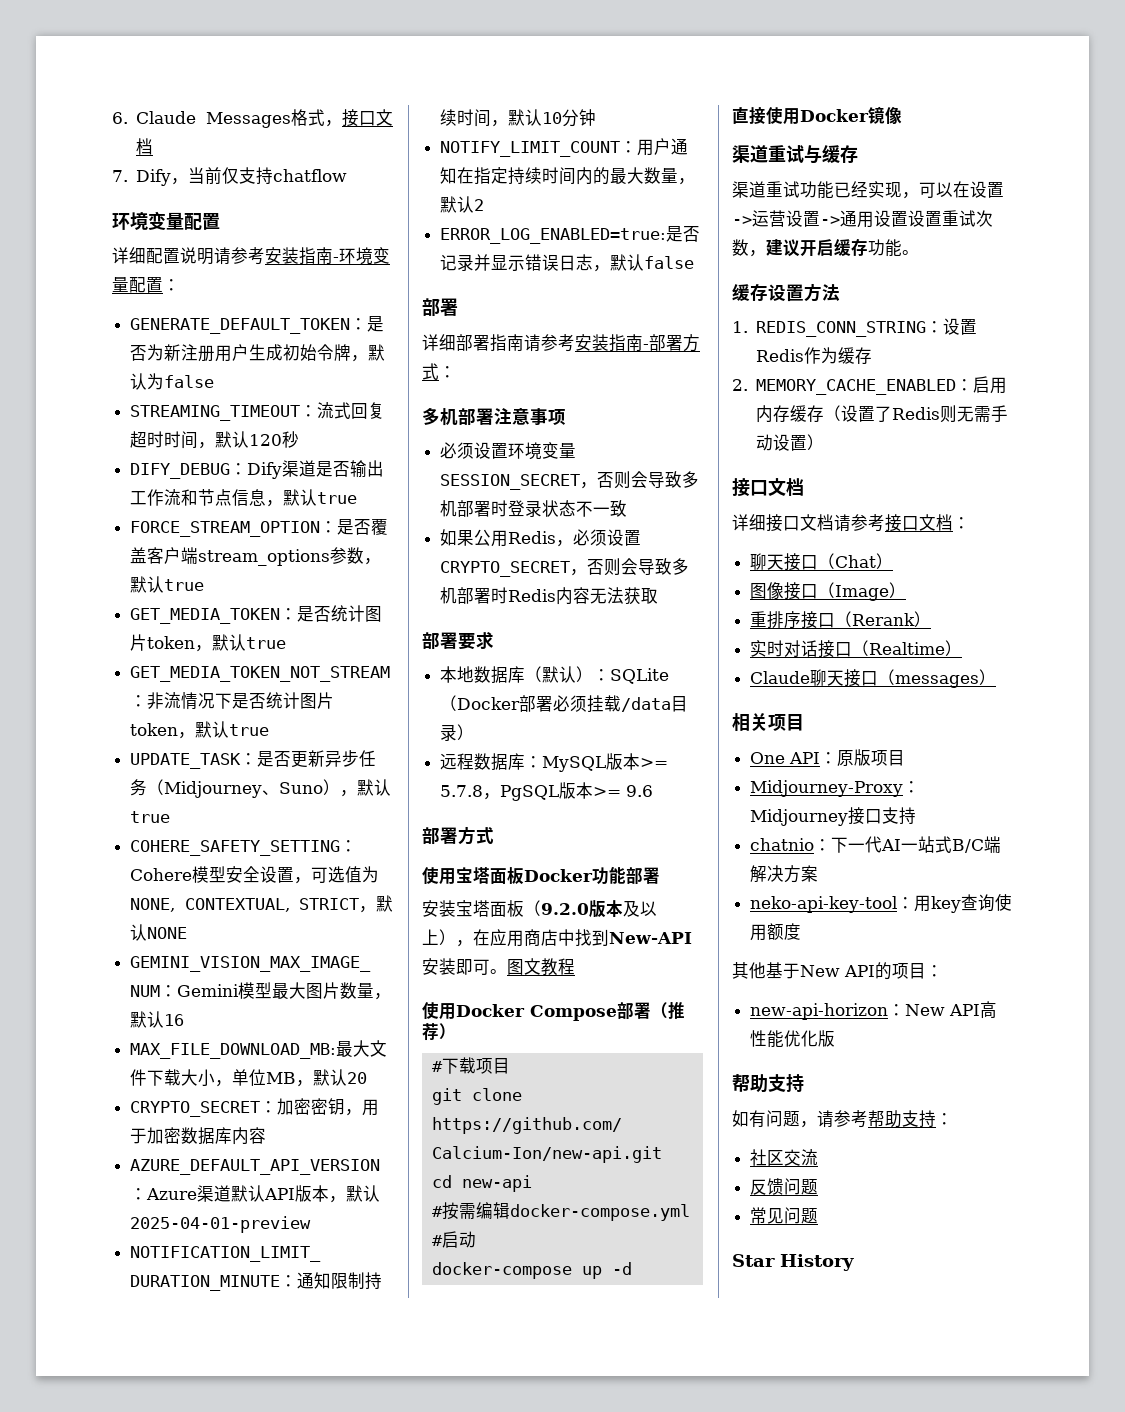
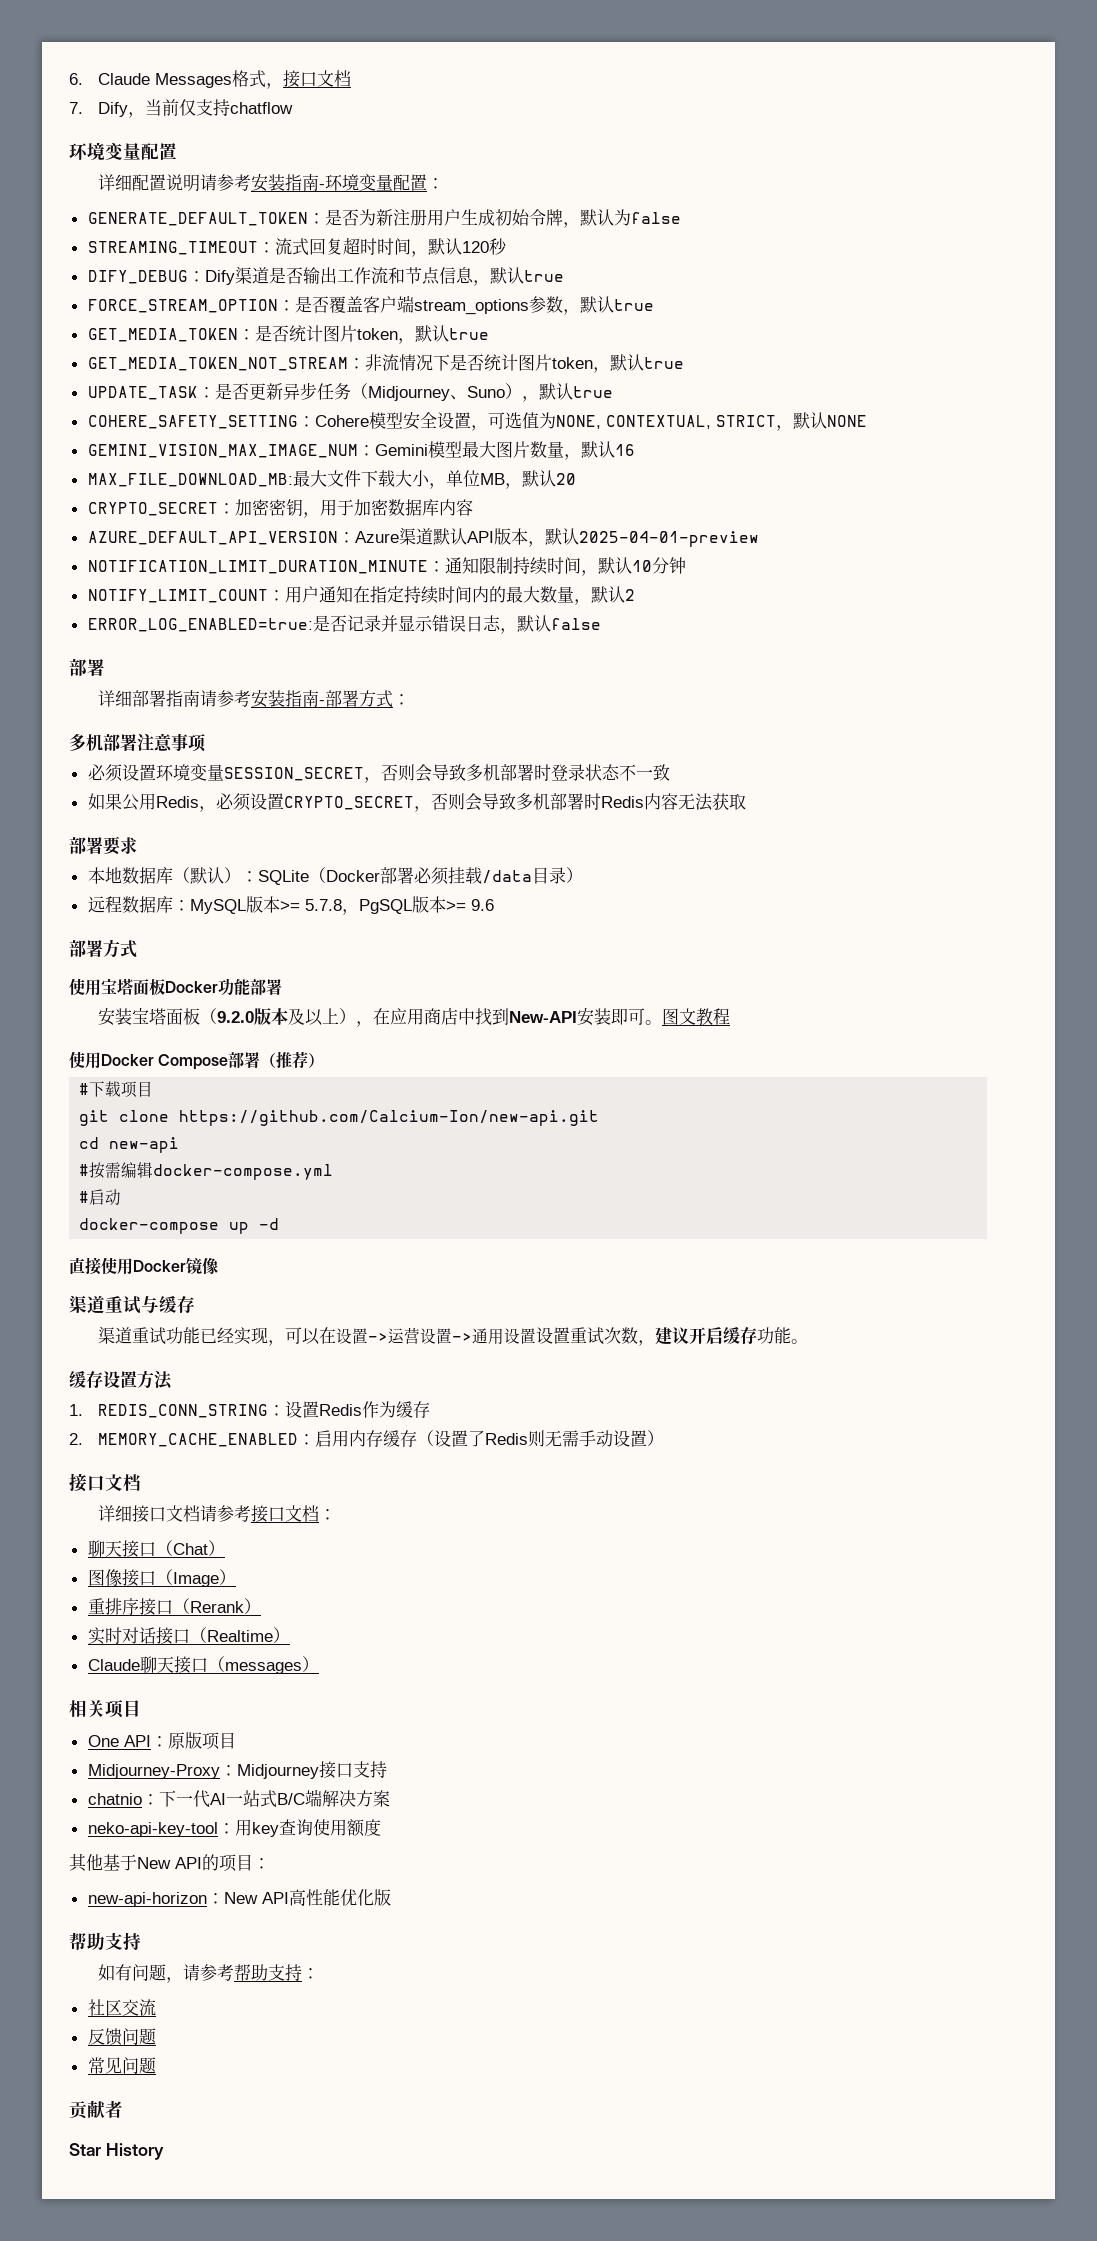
+ 贡献者

